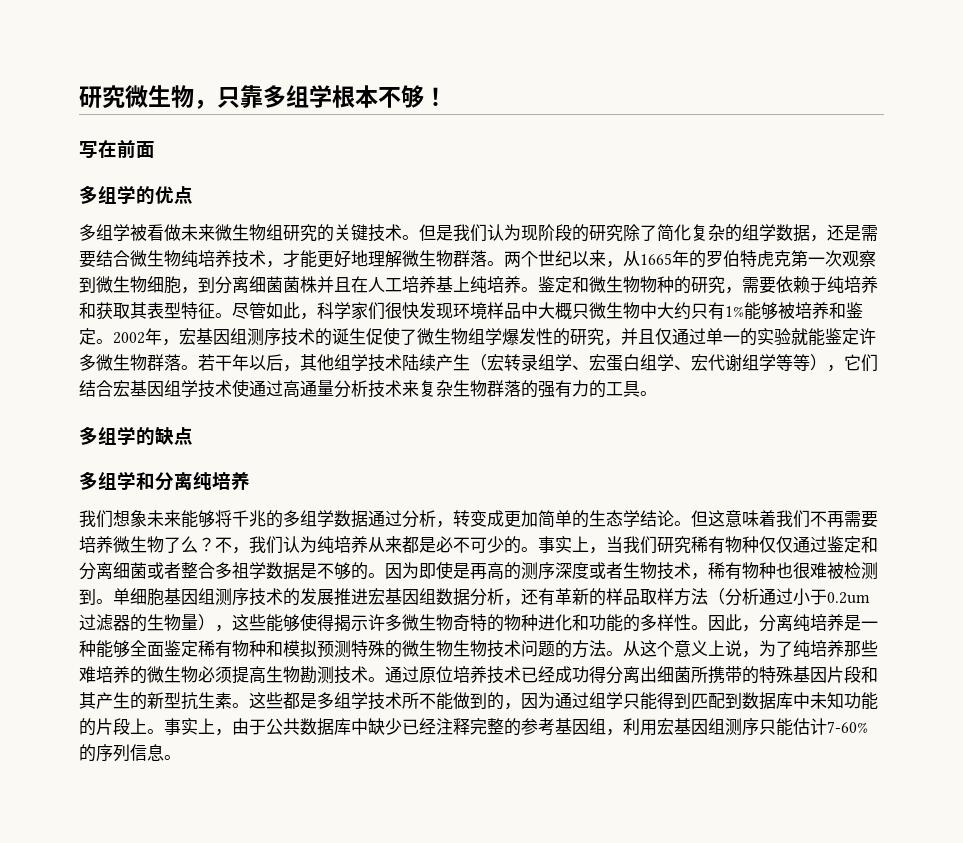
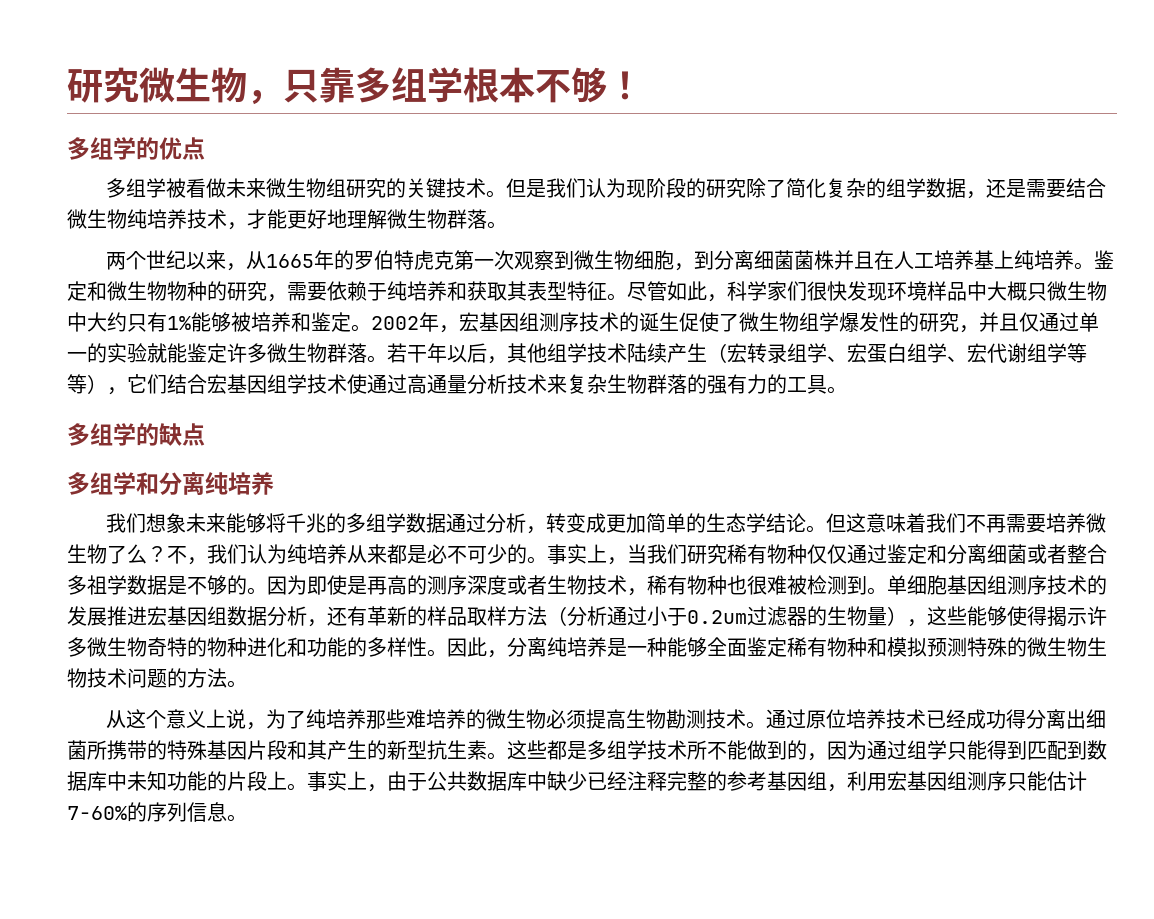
- 写在前面
- 但是我们认为现阶段的研究除了简化复杂的组学数据，还是需要结合微生物纯培养技术，才能更好地理解微生物群落。两个世纪以来，从1665年的罗伯特虎克第一次观察到微生物细胞，到分离细菌菌株并且在人工培养基上纯培养。
+ 但是我们认为现阶段的研究除了简化复杂的组学数据，还是需要结合微生物纯培养技术，才能更好地理解微生物群落。
+ 两个世纪以来，从1665年的罗伯特虎克第一次观察到微生物细胞，到分离细菌菌株并且在人工培养基上纯培养。
- 因此，分离纯培养是一种能够全面鉴定稀有物种和模拟预测特殊的微生物生物技术问题的方法。从这个意义上说，为了纯培养那些难培养的微生物必须提高生物勘测技术。
+ 因此，分离纯培养是一种能够全面鉴定稀有物种和模拟预测特殊的微生物生物技术问题的方法。
+ 从这个意义上说，为了纯培养那些难培养的微生物必须提高生物勘测技术。

